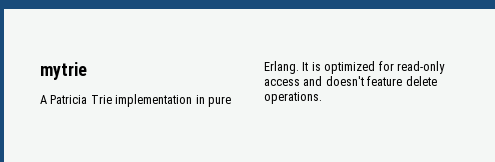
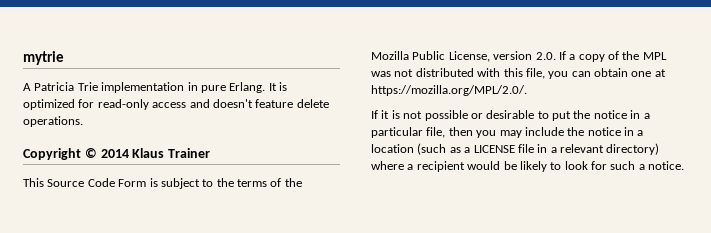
+ Copyright © 2014 Klaus Trainer
+ This Source Code Form is subject to the terms of the Mozilla Public License, version 2.0. If a copy of the MPL was not distributed with this file, you can obtain one at https://mozilla.org/MPL/2.0/.
+ If it is not possible or desirable to put the notice in a particular file, then you may include the notice in a location (such as a LICENSE file in a relevant directory) where a recipient would be likely to look for such a notice.

